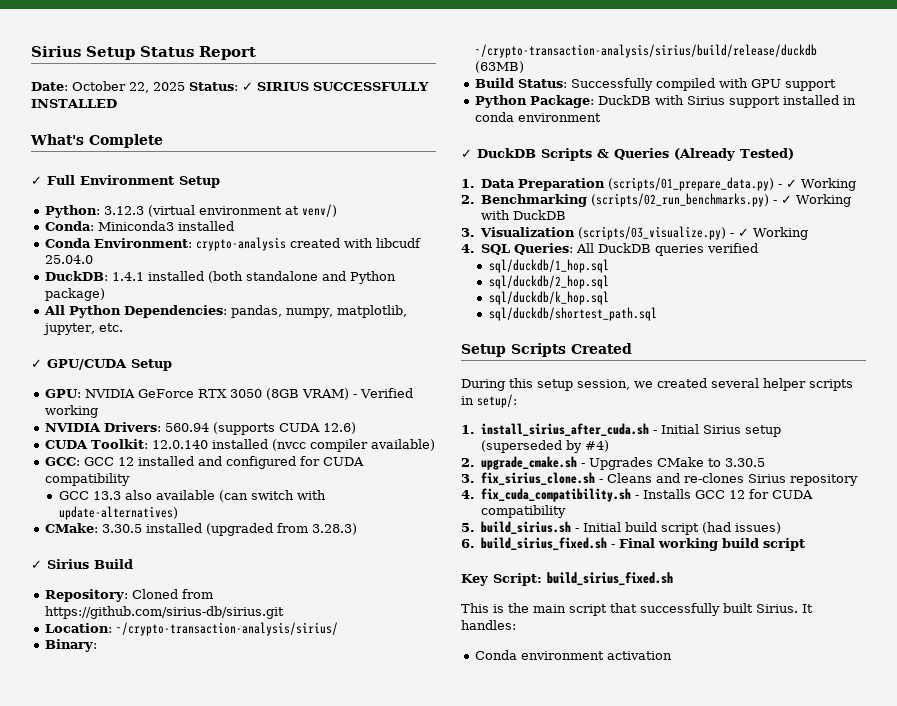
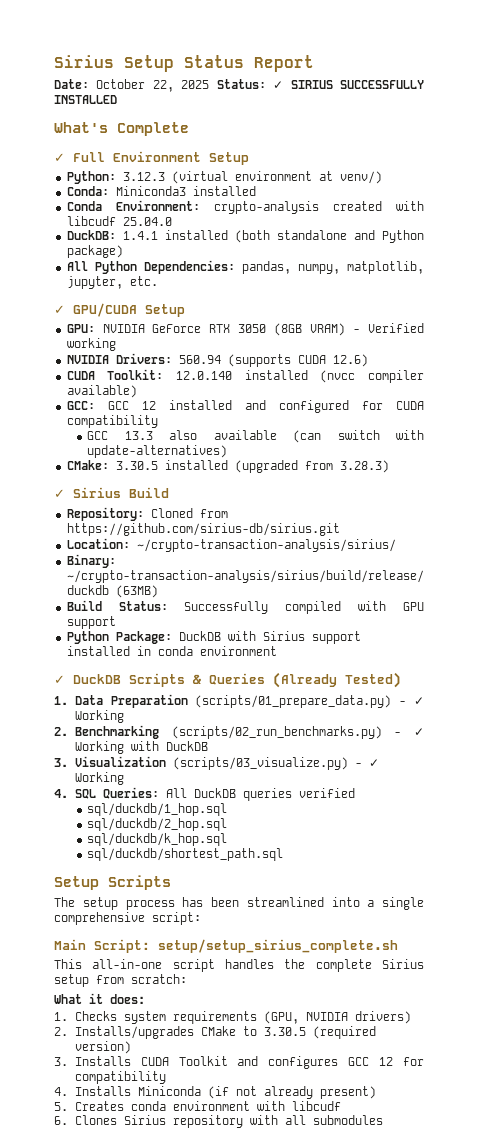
- Setup Scripts Created
- During this setup session, we created several helper scripts in setup/:
- 1. install_sirius_after_cuda.sh - Initial Sirius setup (superseded by #4)
- 2. upgrade_cmake.sh - Upgrades CMake to 3.30.5
- 3. fix_sirius_clone.sh - Cleans and re-clones Sirius repository
- 4. fix_cuda_compatibility.sh - Installs GCC 12 for CUDA compatibility
- 5. build_sirius.sh - Initial build script (had issues)
- 6. build_sirius_fixed.sh - Final working build script
- Key Script: build_sirius_fixed.sh
- This is the main script that successfully built Sirius. It handles:
- Conda environment activation
+ Setup Scripts
+ The setup process has been streamlined into a single comprehensive script:
+ Main Script: setup/setup_sirius_complete.sh
+ This all-in-one script handles the complete Sirius setup from scratch:
+ What it does:
+ 1. Checks system requirements (GPU, NVIDIA drivers)
+ 2. Installs/upgrades CMake to 3.30.5 (required version)
+ 3. Installs CUDA Toolkit and configures GCC 12 for compatibility
+ 4. Installs Miniconda (if not already present)
+ 5. Creates conda environment with libcudf
+ 6. Clones Sirius repository with all submodules

